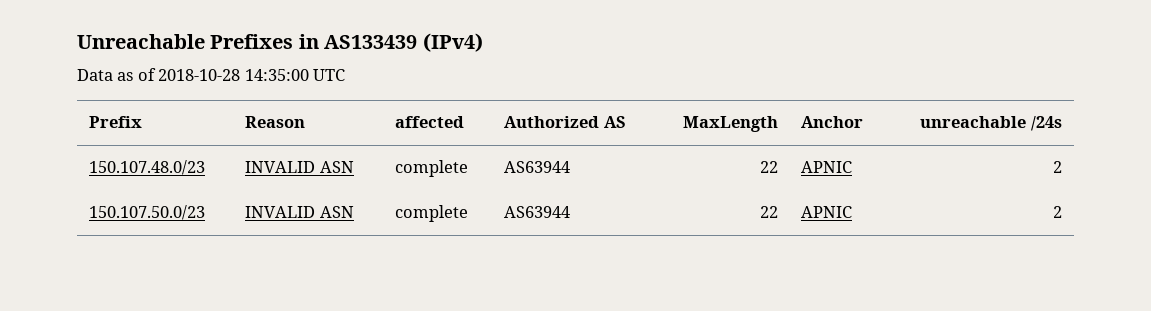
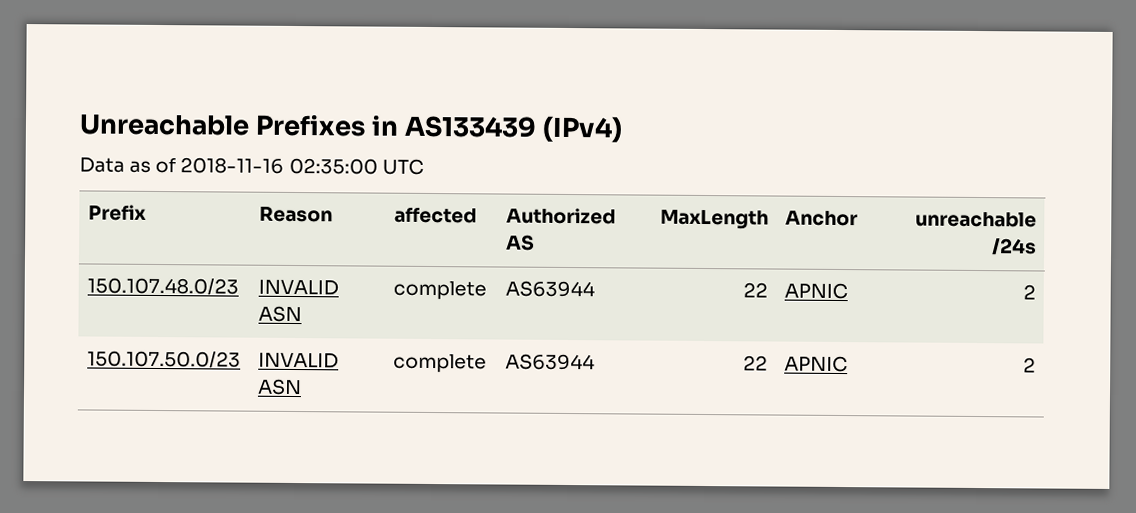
- Data as of 2018-10-28 14:35:00 UTC
+ Data as of 2018-11-16 02:35:00 UTC

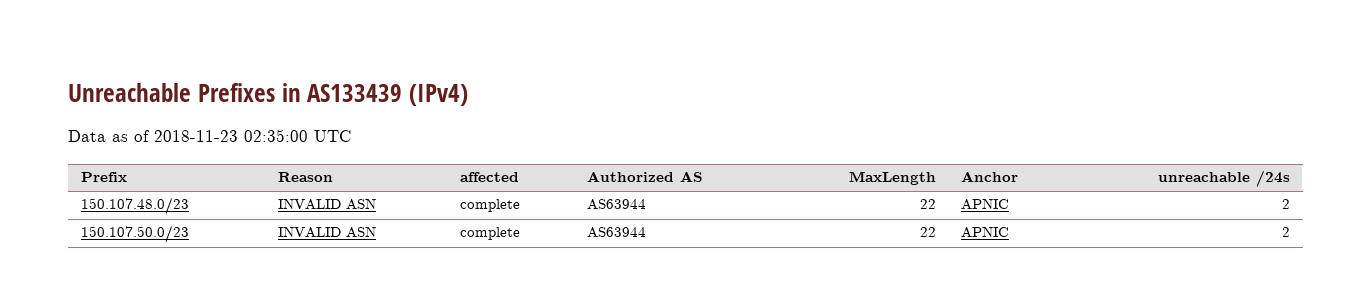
- Data as of 2018-11-16 02:35:00 UTC
+ Data as of 2018-11-23 02:35:00 UTC

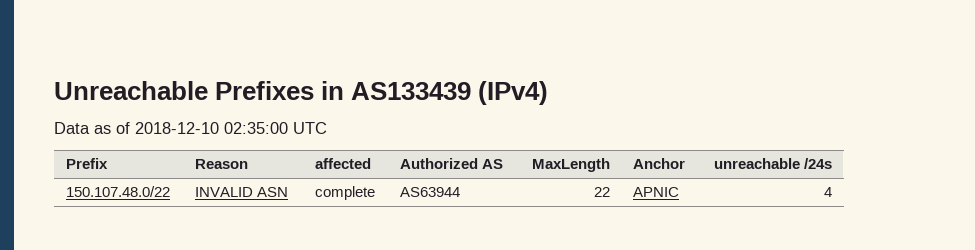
- Data as of 2018-11-23 02:35:00 UTC
+ Data as of 2018-12-10 02:35:00 UTC
- 150.107.48.0/23 | INVALID ASN | complete | AS63944 | 22 | APNIC | 2
- 150.107.50.0/23 | INVALID ASN | complete | AS63944 | 22 | APNIC | 2
+ 150.107.48.0/22 | INVALID ASN | complete | AS63944 | 22 | APNIC | 4

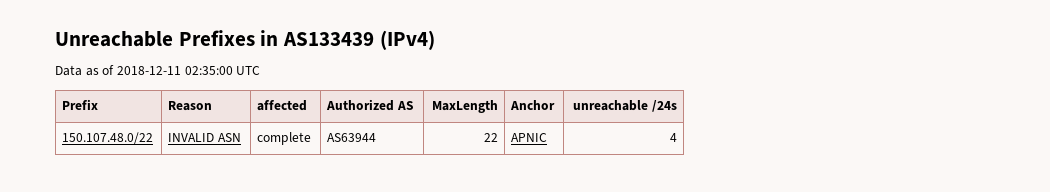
- Data as of 2018-12-10 02:35:00 UTC
+ Data as of 2018-12-11 02:35:00 UTC

